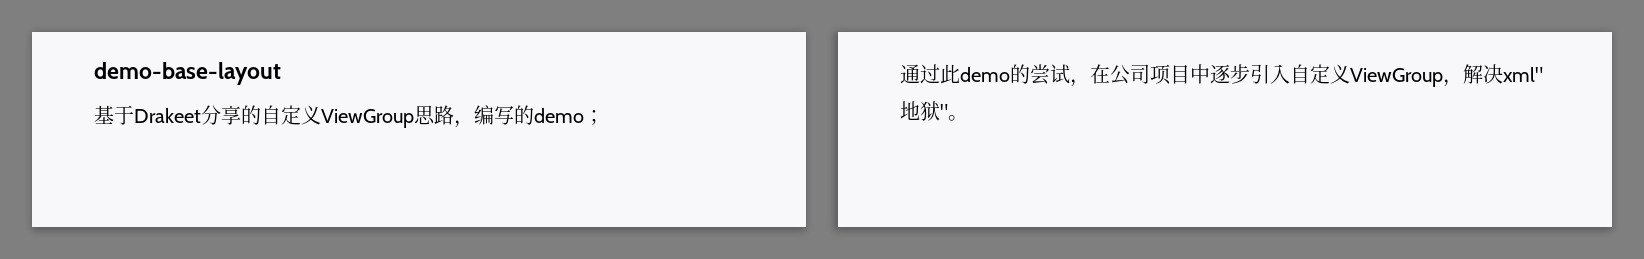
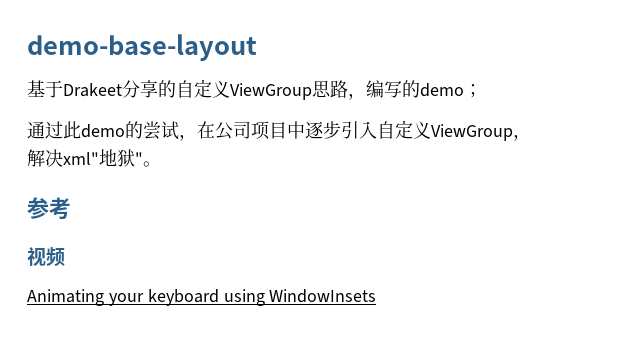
+ 参考
+ 视频
+ Animating your keyboard using WindowInsets

